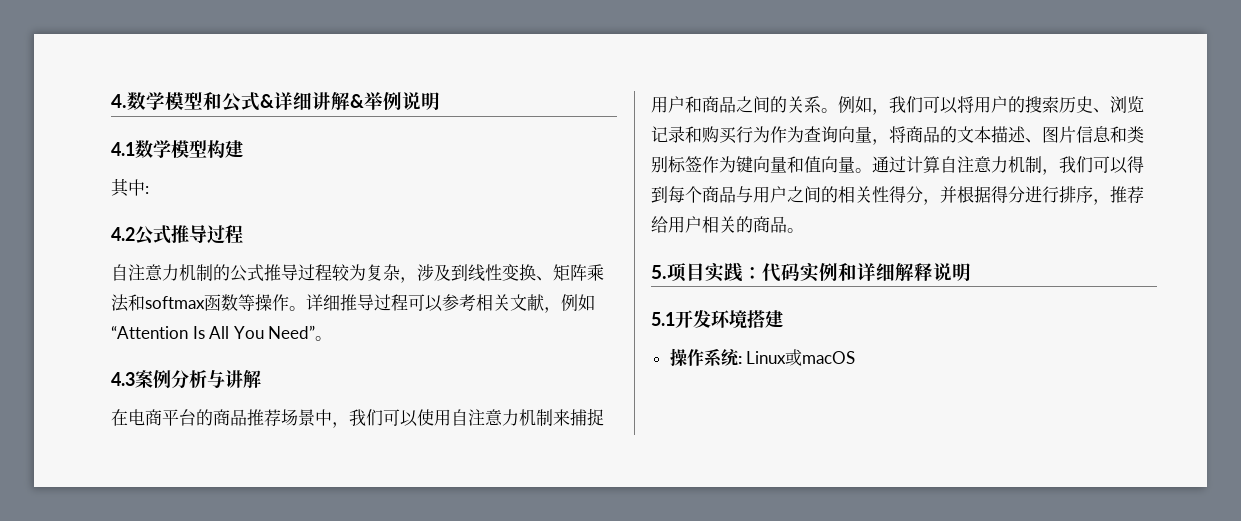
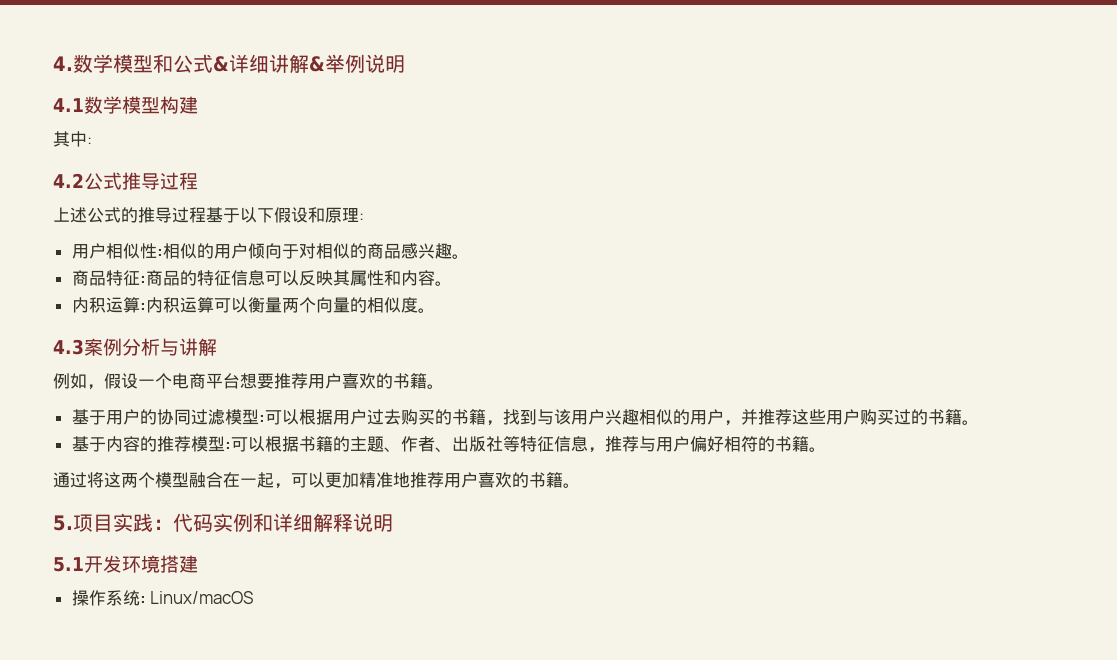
- 自注意力机制的公式推导过程较为复杂，涉及到线性变换、矩阵乘法和softmax函数等操作。详细推导过程可以参考相关文献，例如“Attention Is All You Need”。
+ 上述公式的推导过程基于以下假设和原理:
+ 用户相似性:相似的用户倾向于对相似的商品感兴趣。
+ 商品特征:商品的特征信息可以反映其属性和内容。
+ 内积运算:内积运算可以衡量两个向量的相似度。
- 在电商平台的商品推荐场景中，我们可以使用自注意力机制来捕捉用户和商品之间的关系。例如，我们可以将用户的搜索历史、浏览记录和购买行为作为查询向量，将商品的文本描述、图片信息和类别标签作为键向量和值向量。通过计算自注意力机制，我们可以得到每个商品与用户之间的相关性得分，并根据得分进行排序，推荐给用户相关的商品。
+ 例如，假设一个电商平台想要推荐用户喜欢的书籍。
+ 基于用户的协同过滤模型:可以根据用户过去购买的书籍，找到与该用户兴趣相似的用户，并推荐这些用户购买过的书籍。
+ 基于内容的推荐模型:可以根据书籍的主题、作者、出版社等特征信息，推荐与用户偏好相符的书籍。
+ 通过将这两个模型融合在一起，可以更加精准地推荐用户喜欢的书籍。
- 操作系统: Linux或macOS
+ 操作系统: Linux/macOS

